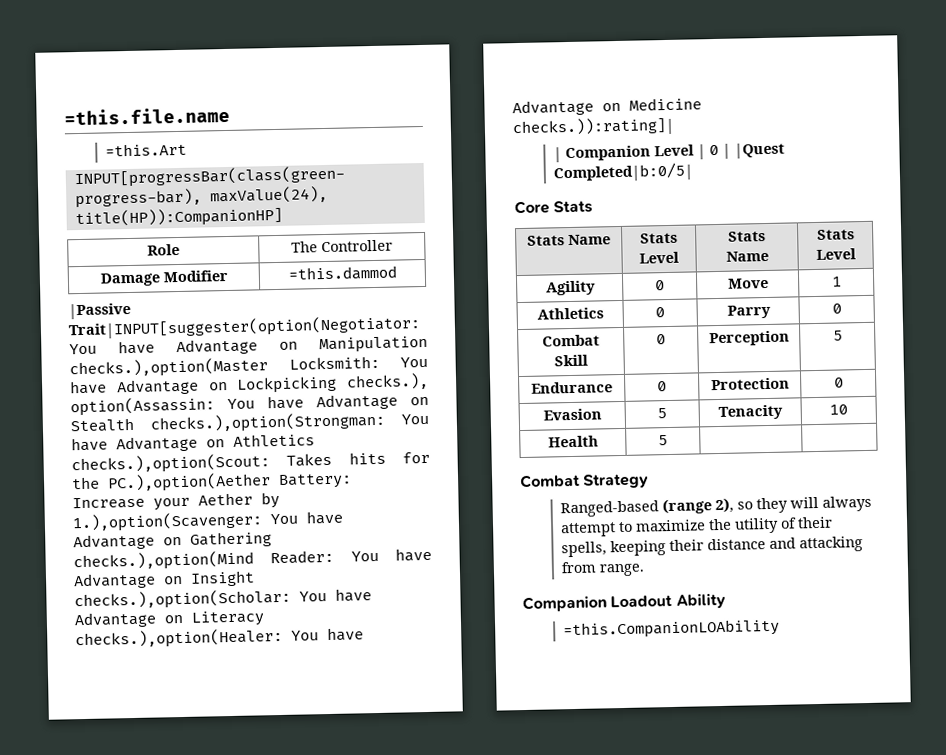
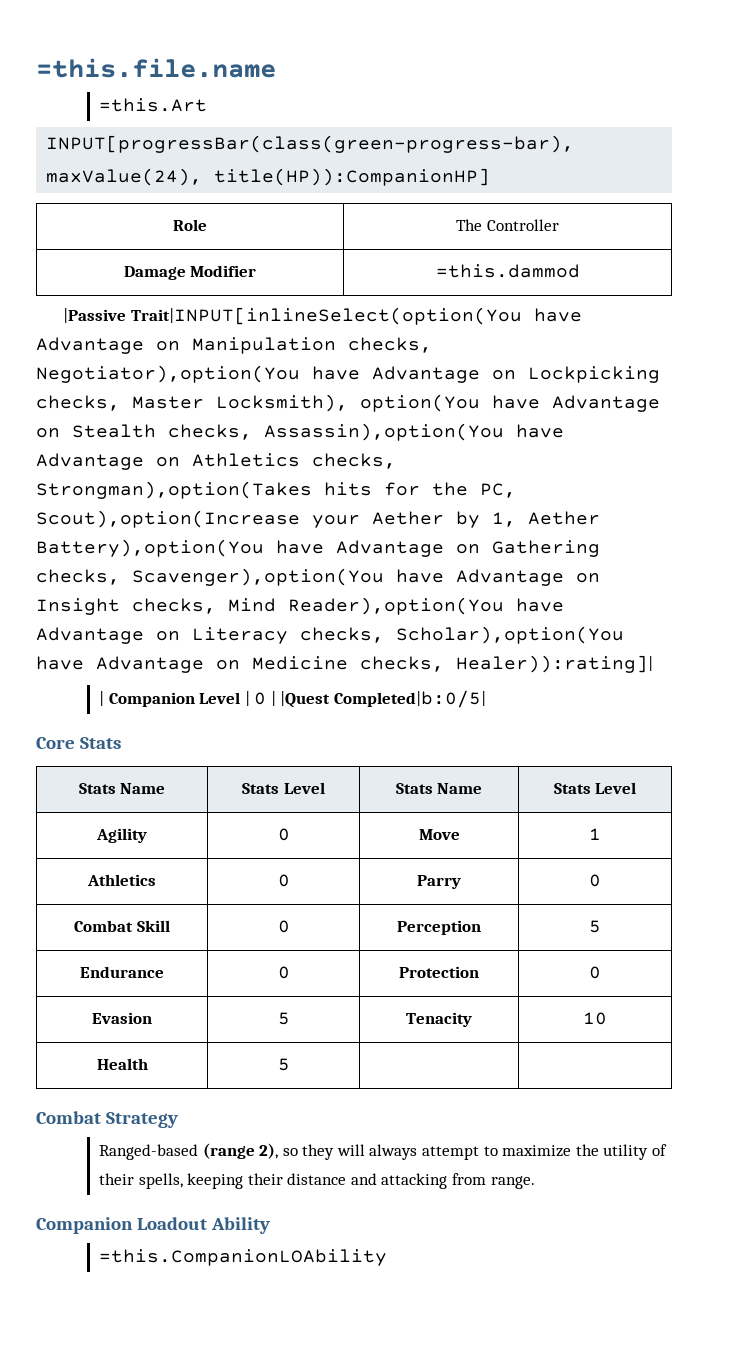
- |Passive Trait|INPUT[suggester(option(Negotiator: You have Advantage on Manipulation checks.),option(Master Locksmith: You have Advantage on Lockpicking checks.), option(Assassin: You have Advantage on Stealth checks.),option(Strongman: You have Advantage on Athletics checks.),option(Scout: Takes hits for the PC.),option(Aether Battery: Increase your Aether by 1.),option(Scavenger: You have Advantage on Gathering checks.),option(Mind Reader: You have Advantage on Insight checks.),option(Scholar: You have Advantage on Literacy checks.),option(Healer: You have Advantage on Medicine checks.)):rating]|
+ |Passive Trait|INPUT[inlineSelect(option(You have Advantage on Manipulation checks, Negotiator),option(You have Advantage on Lockpicking checks, Master Locksmith), option(You have Advantage on Stealth checks, Assassin),option(You have Advantage on Athletics checks, Strongman),option(Takes hits for the PC, Scout),option(Increase your Aether by 1, Aether Battery),option(You have Advantage on Gathering checks, Scavenger),option(You have Advantage on Insight checks, Mind Reader),option(You have Advantage on Literacy checks, Scholar),option(You have Advantage on Medicine checks, Healer)):rating]|

